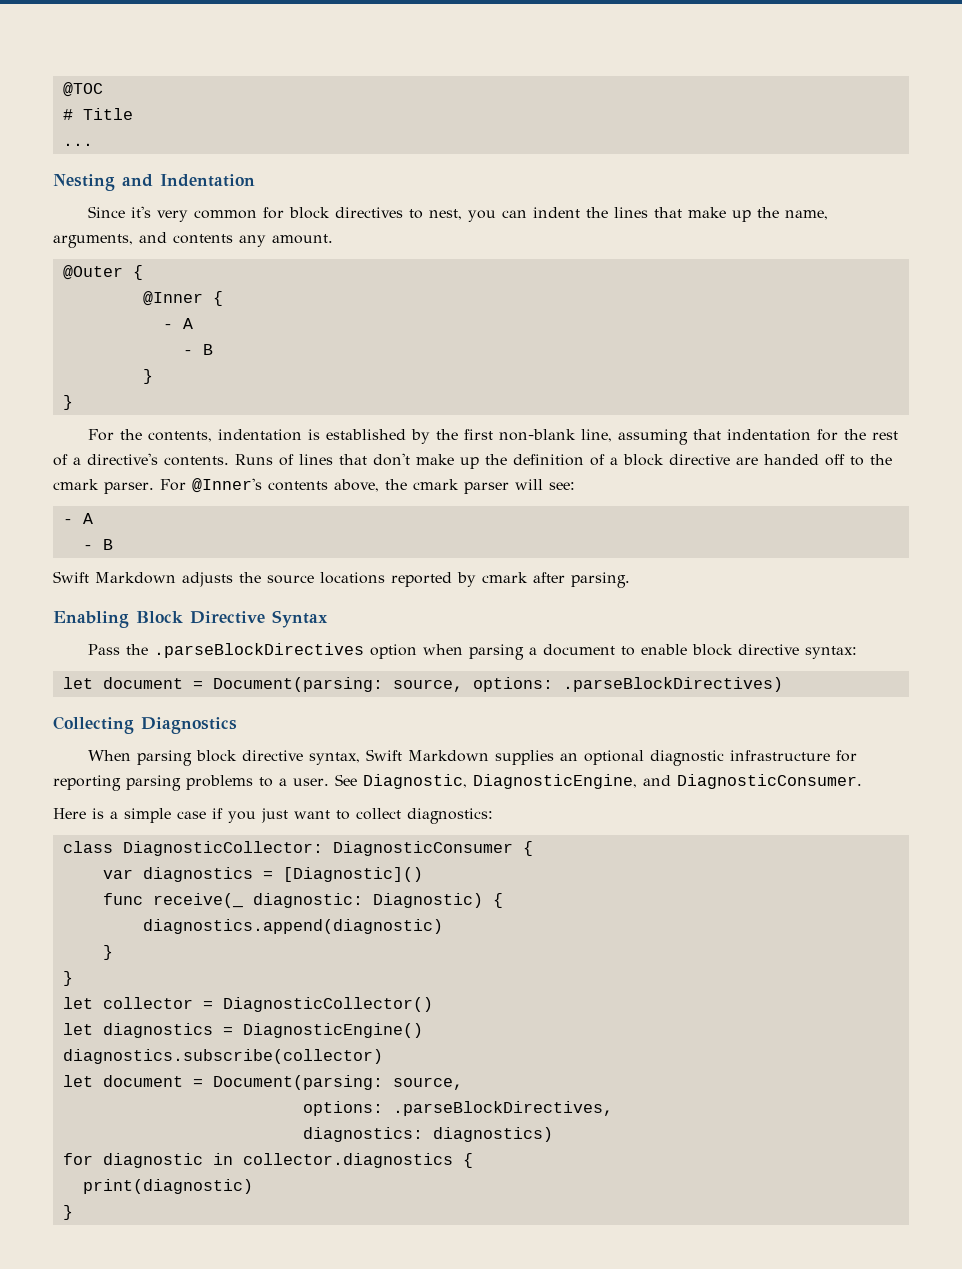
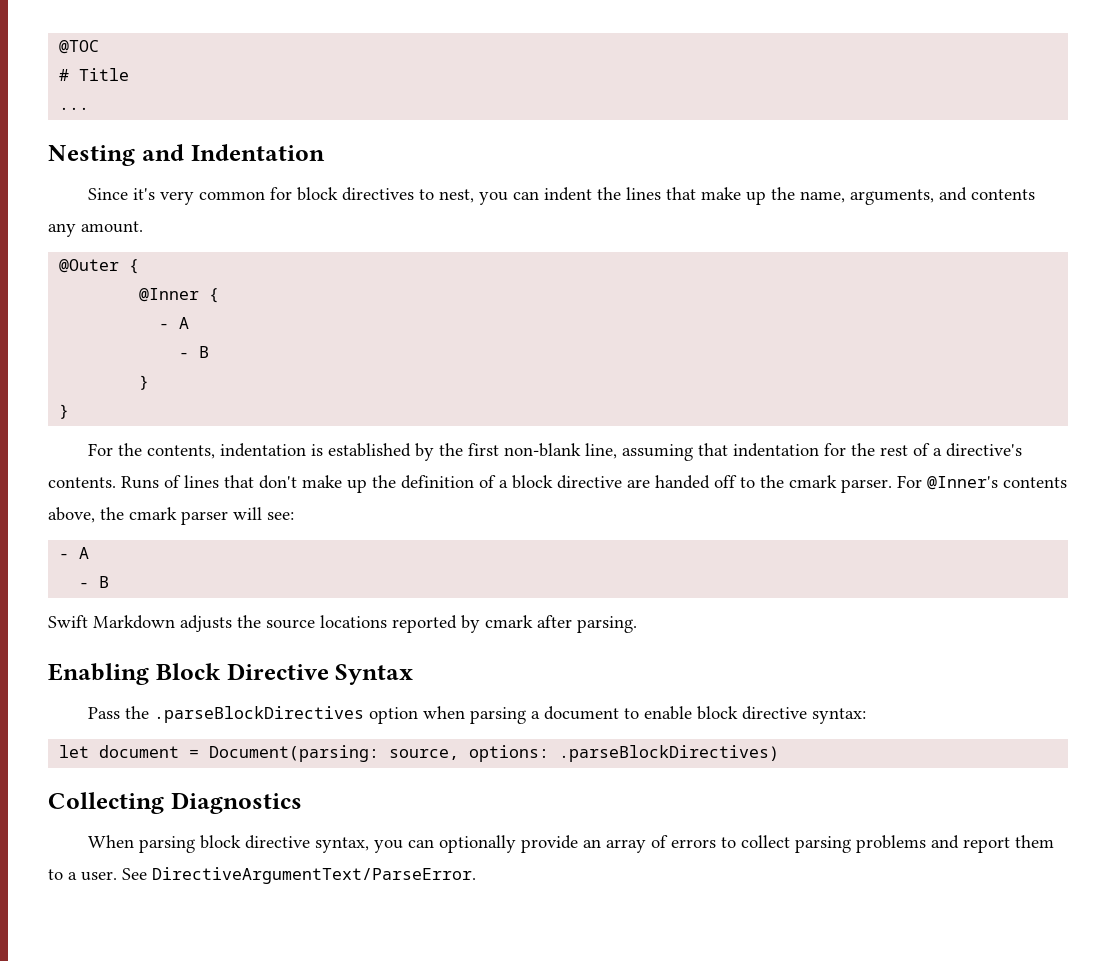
- When parsing block directive syntax, Swift Markdown supplies an optional diagnostic infrastructure for reporting parsing problems to a user. See Diagnostic, DiagnosticEngine, and DiagnosticConsumer.
- Here is a simple case if you just want to collect diagnostics:
- class DiagnosticCollector: DiagnosticConsumer {
- var diagnostics = [Diagnostic]()
- func receive(_ diagnostic: Diagnostic) {
- diagnostics.append(diagnostic)
- }
- }
- let collector = DiagnosticCollector()
- let diagnostics = DiagnosticEngine()
- diagnostics.subscribe(collector)
- let document = Document(parsing: source,
- options: .parseBlockDirectives,
- diagnostics: diagnostics)
- for diagnostic in collector.diagnostics {
- print(diagnostic)
- }
+ When parsing block directive syntax, you can optionally provide an array of errors to collect parsing problems and report them to a user. See DirectiveArgumentText/ParseError.

